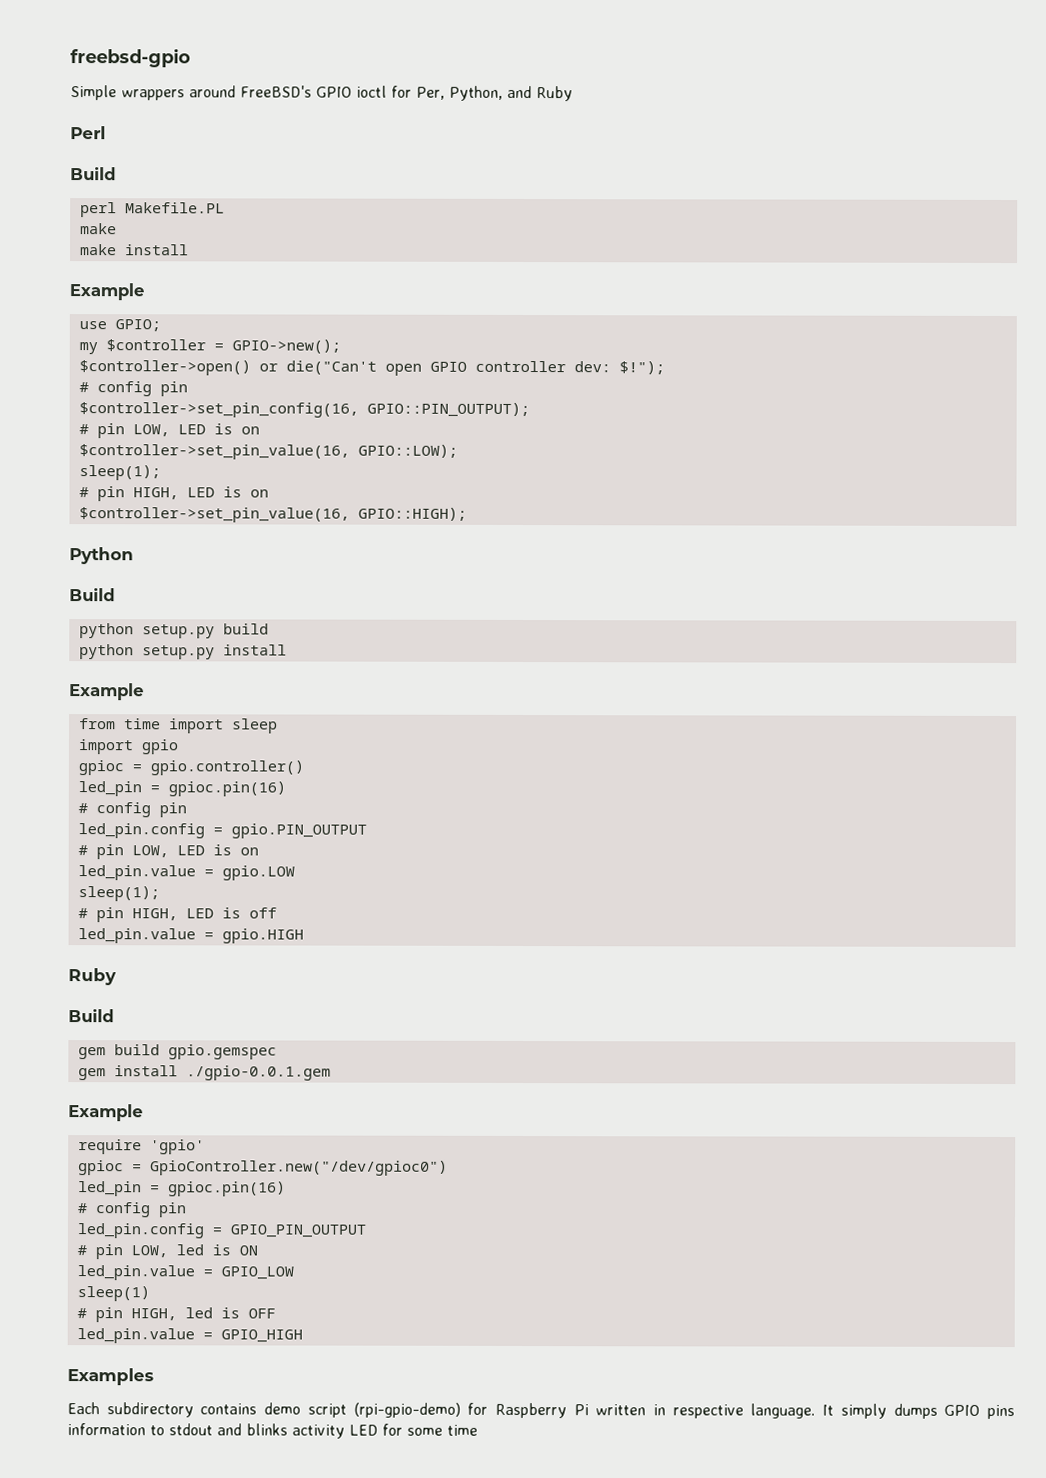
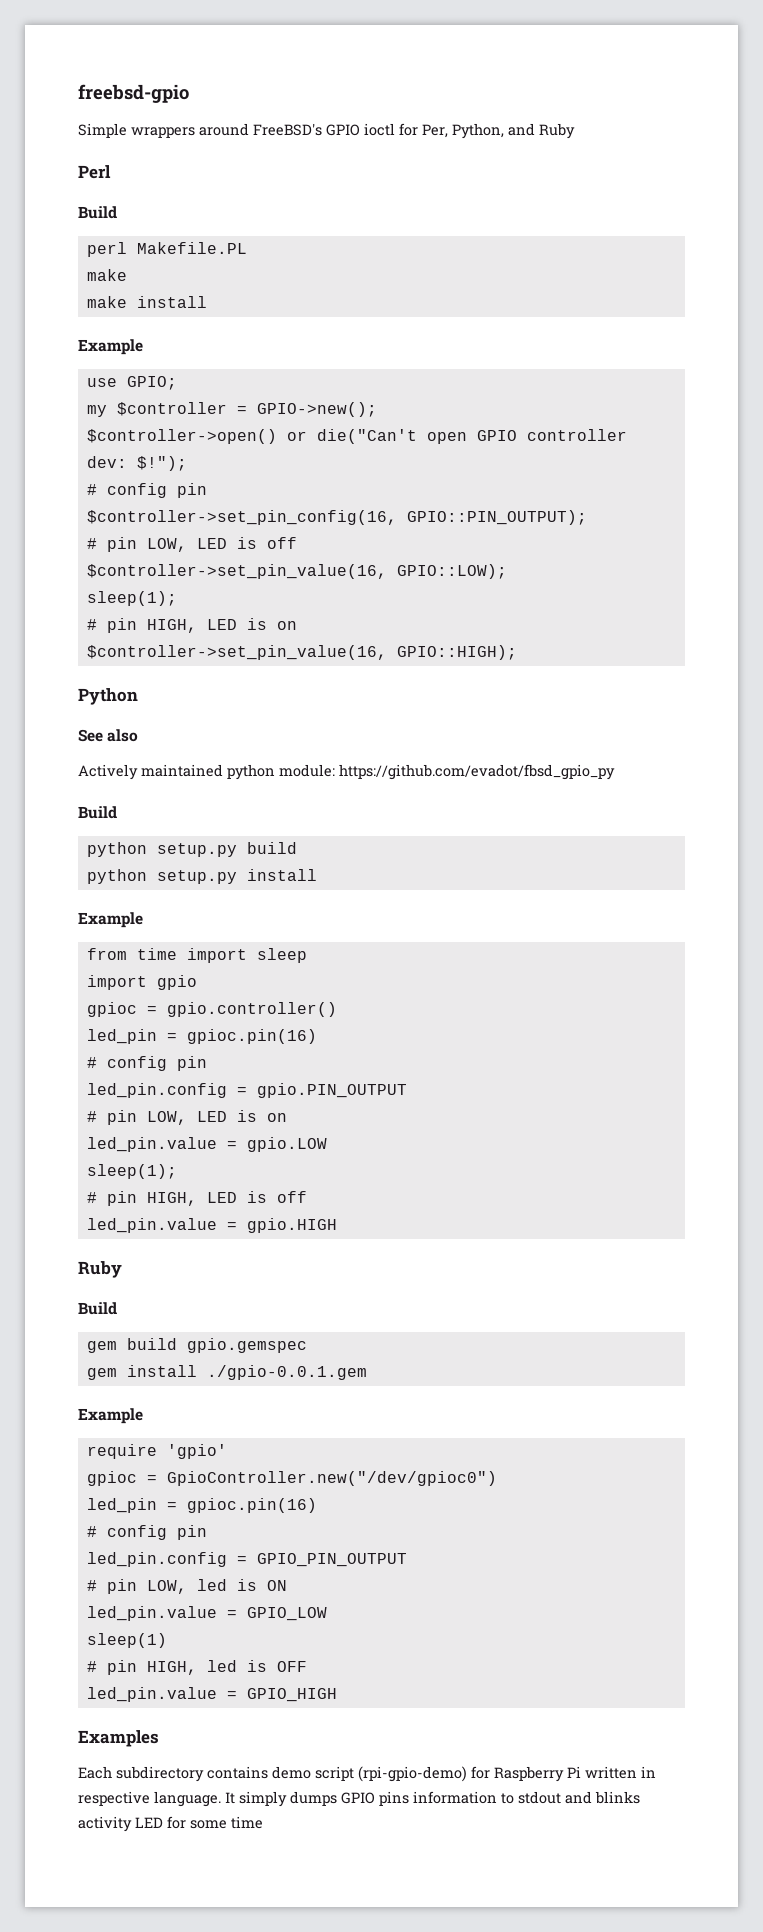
  $controller->set_pin_config(16, GPIO::PIN_OUTPUT);
- # pin LOW, LED is on
+ # pin LOW, LED is off
+ See also
+ Actively maintained python module: https://github.com/evadot/fbsd_gpio_py

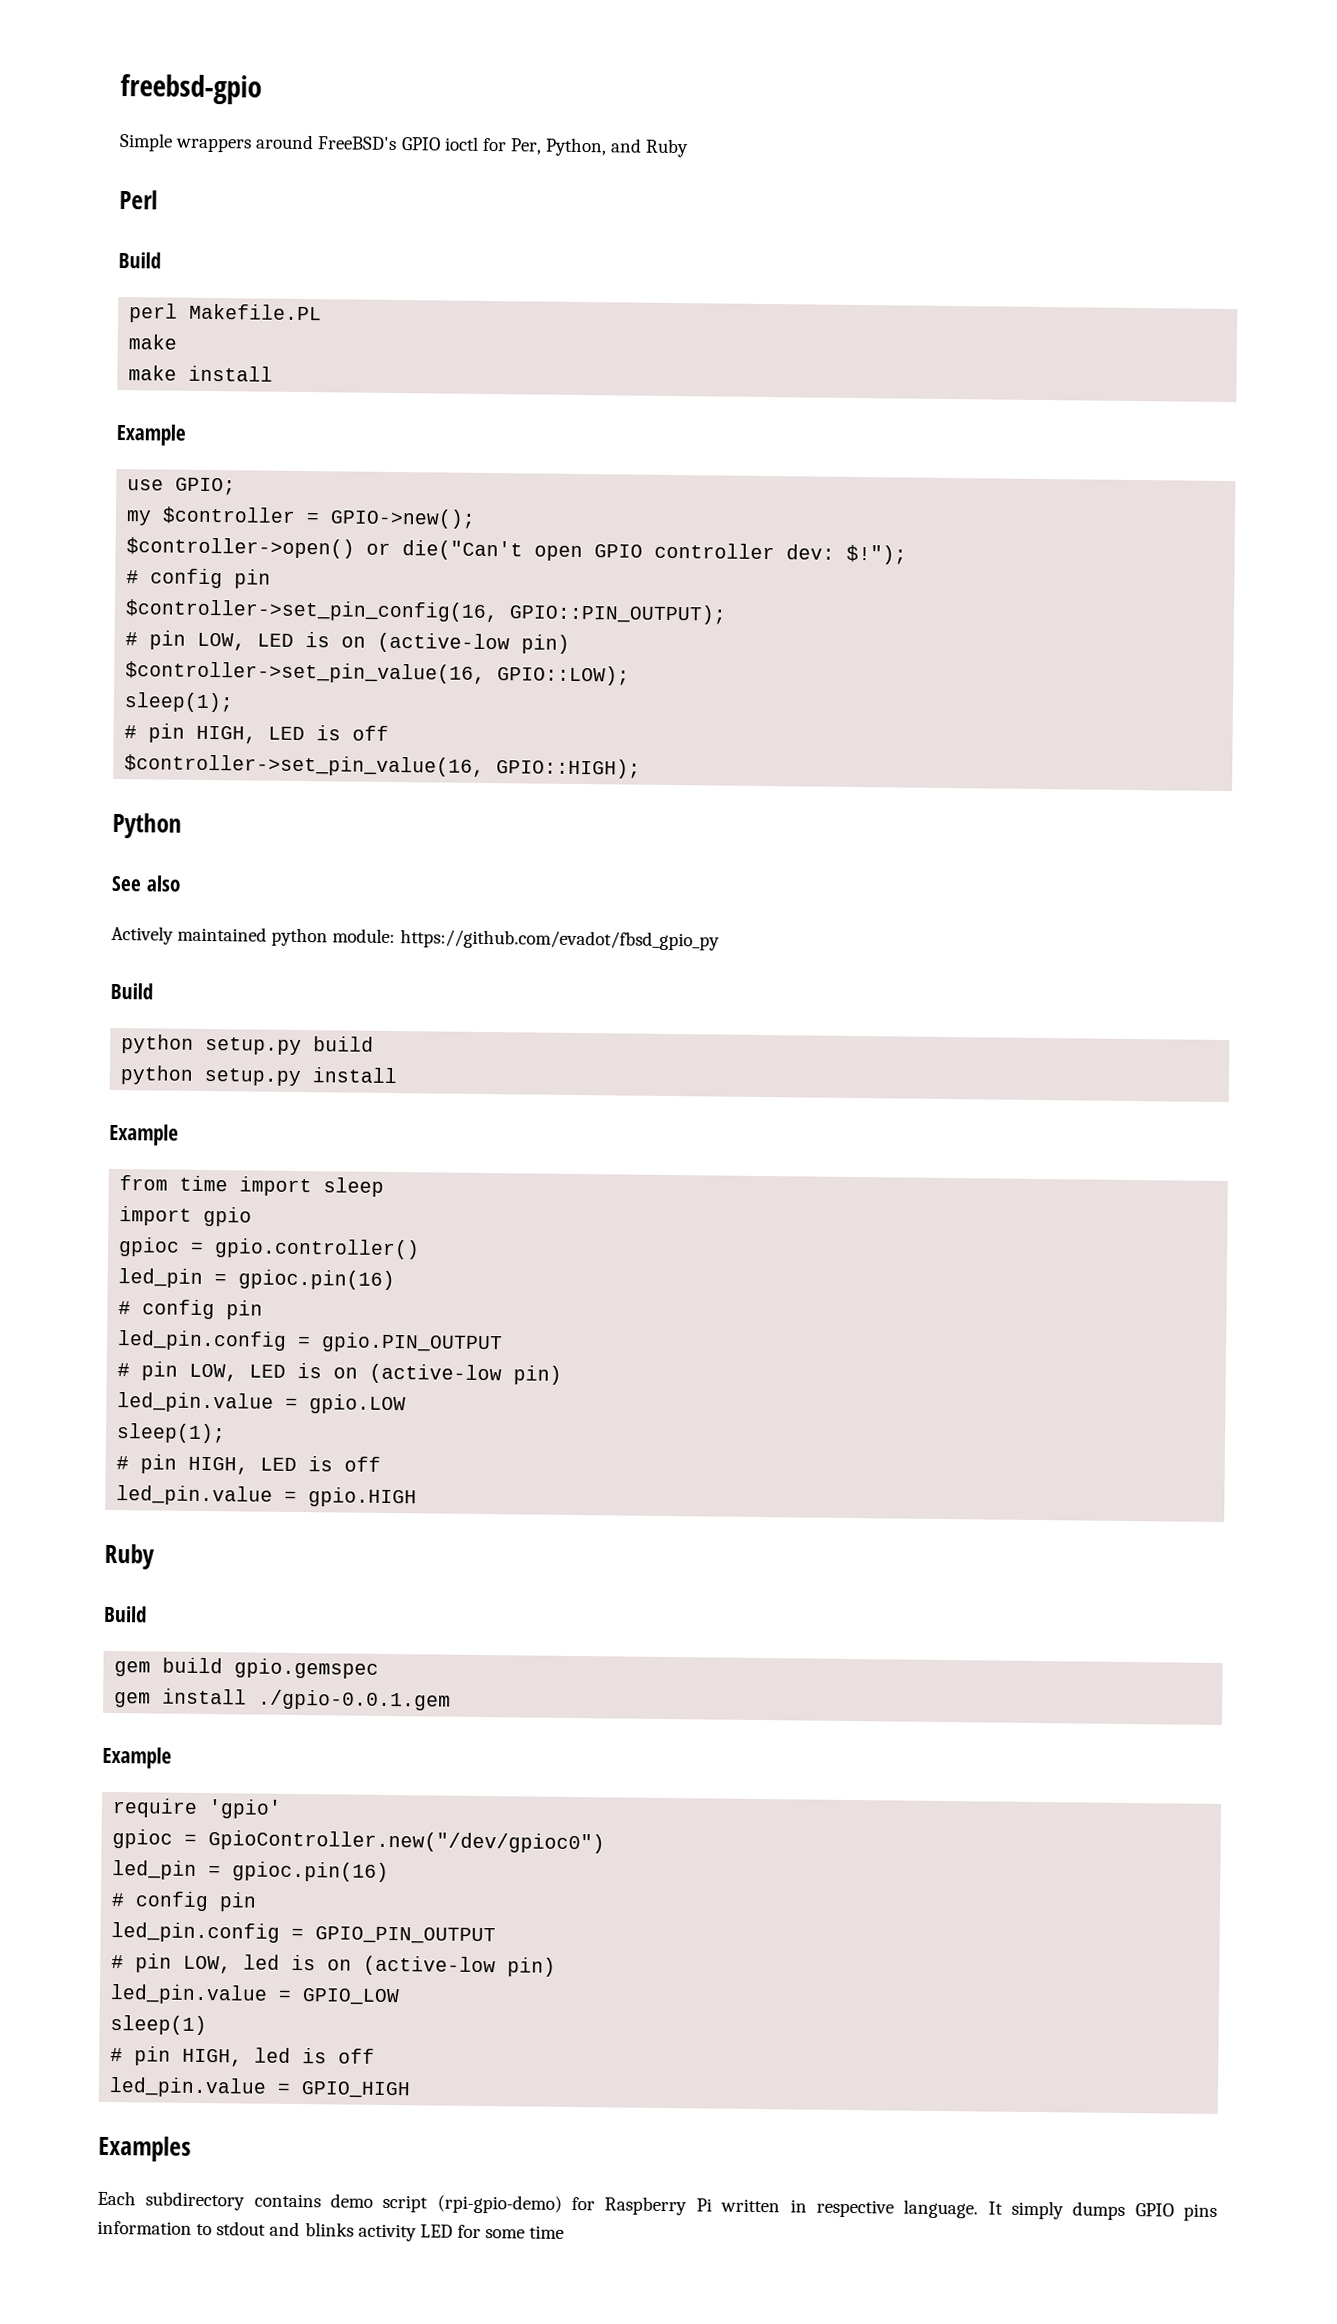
  $controller->set_pin_config(16, GPIO::PIN_OUTPUT);
- # pin LOW, LED is off
+ # pin LOW, LED is on (active-low pin)
  $controller->set_pin_value(16, GPIO::LOW);
  sleep(1);
- # pin HIGH, LED is on
+ # pin HIGH, LED is off
  led_pin.config = gpio.PIN_OUTPUT
- # pin LOW, LED is on
+ # pin LOW, LED is on (active-low pin)
- # pin LOW, led is ON
+ # pin LOW, led is on (active-low pin)
- # pin HIGH, led is OFF
+ # pin HIGH, led is off

